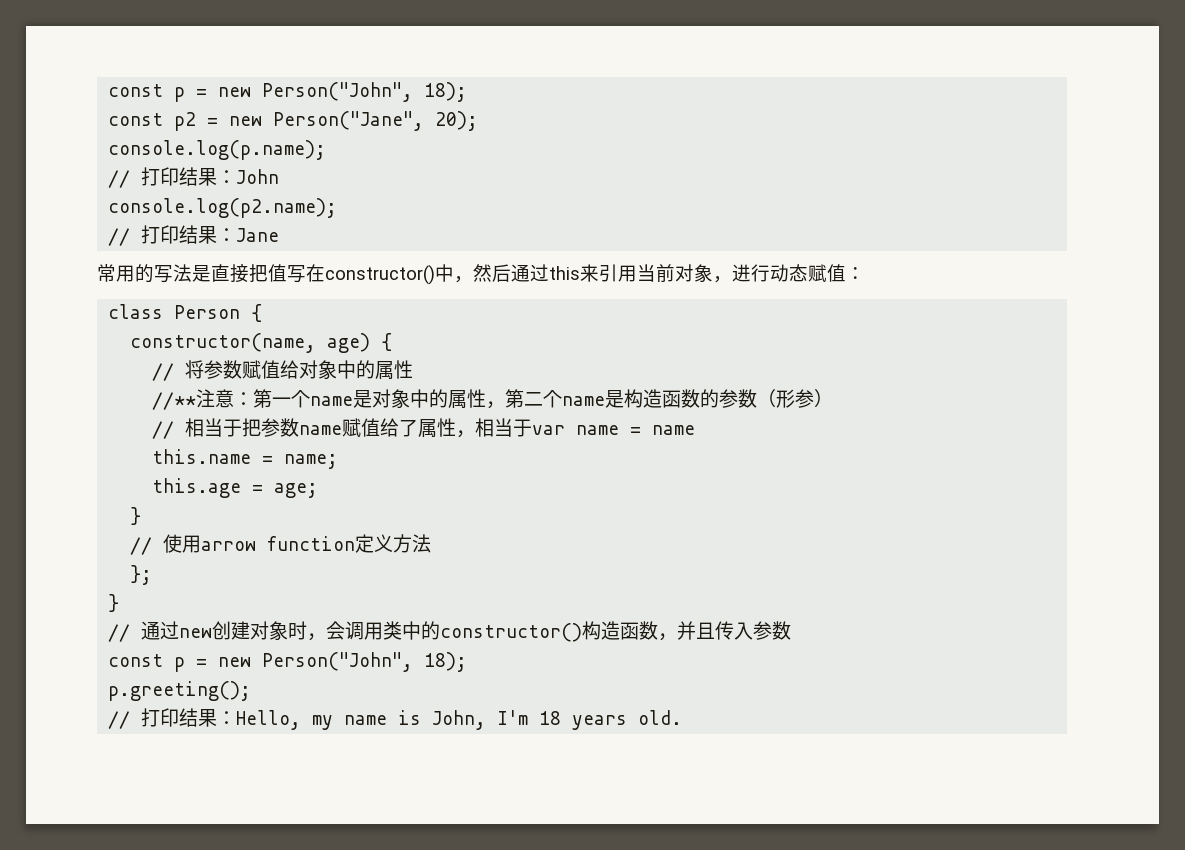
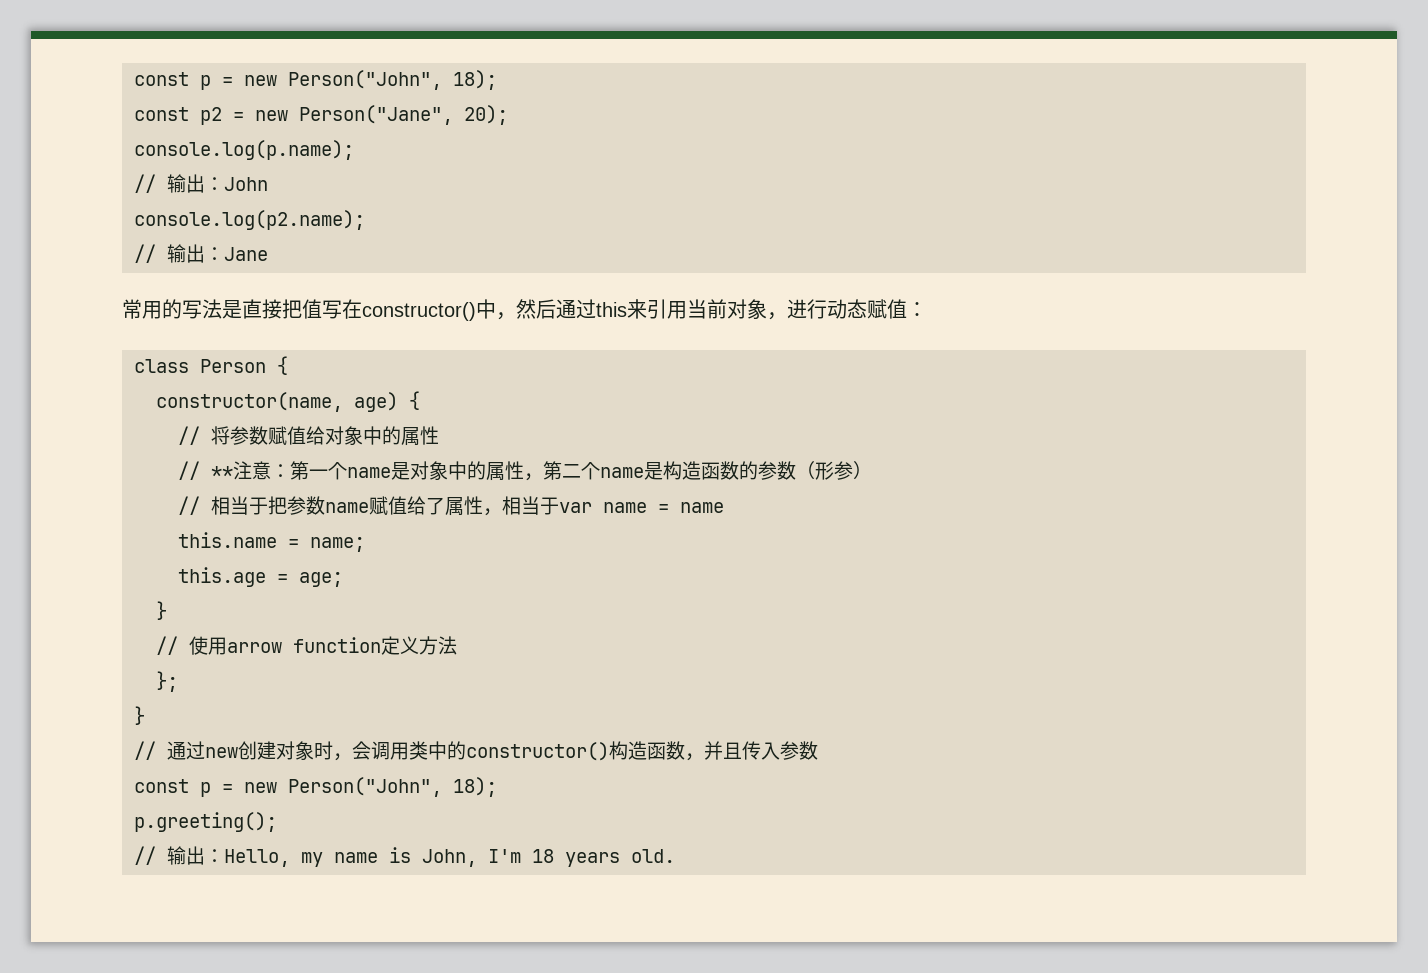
- // 打印结果：John
+ // 输出：John
- // 打印结果：Jane
+ // 输出：Jane
- //**注意：第一个name是对象中的属性，第二个name是构造函数的参数（形参）
+ // **注意：第一个name是对象中的属性，第二个name是构造函数的参数（形参）
- // 打印结果：Hello, my name is John, I'm 18 years old.
+ // 输出：Hello, my name is John, I'm 18 years old.

